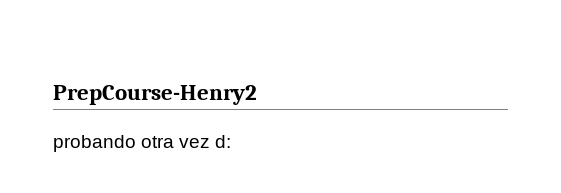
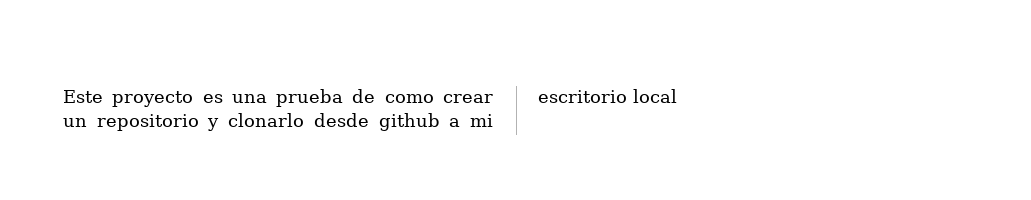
- PrepCourse-Henry2
- probando otra vez d:
+ Este proyecto es una prueba de como crear un repositorio y clonarlo desde github a mi escritorio local

